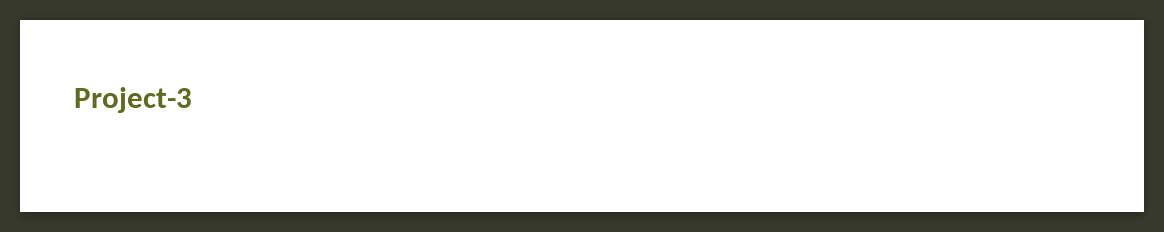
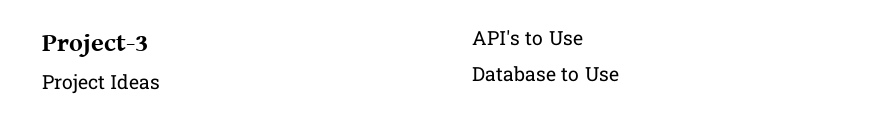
+ Project Ideas
+ API's to Use
+ Database to Use

